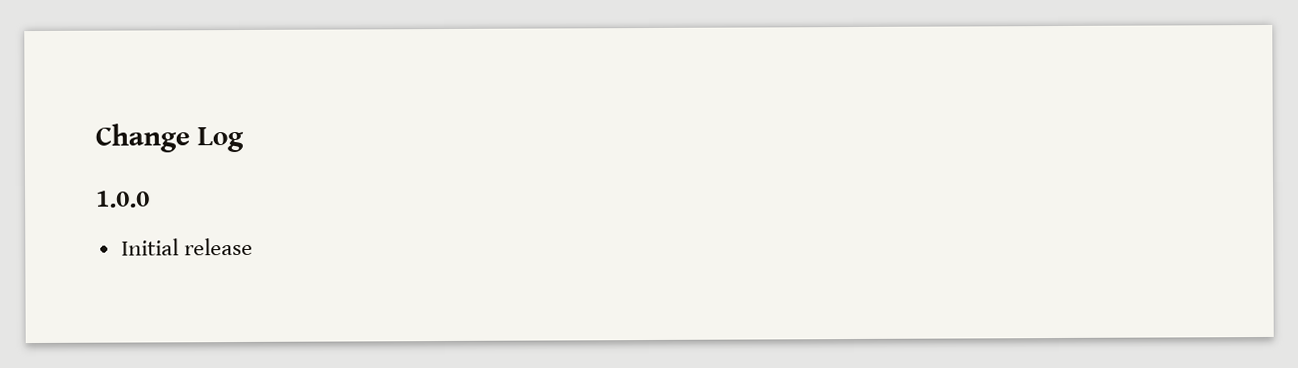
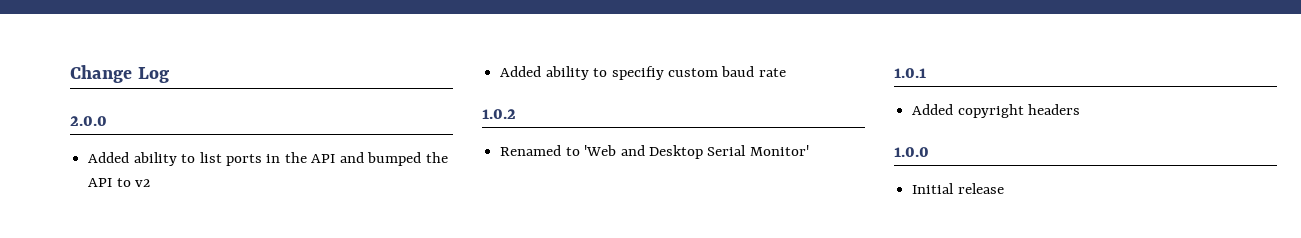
+ 2.0.0
+ Added ability to list ports in the API and bumped the API to v2
+ Added ability to specifiy custom baud rate
+ 1.0.2
+ Renamed to 'Web and Desktop Serial Monitor'
+ 1.0.1
+ Added copyright headers

